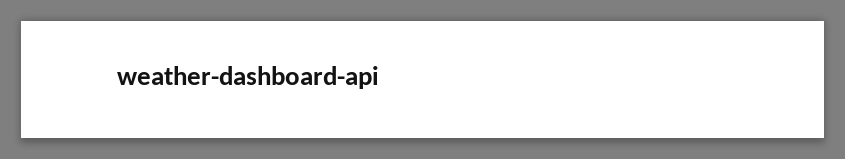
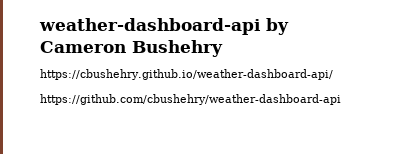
- weather-dashboard-api
+ weather-dashboard-api by Cameron Bushehry
+ https://cbushehry.github.io/weather-dashboard-api/
+ https://github.com/cbushehry/weather-dashboard-api

